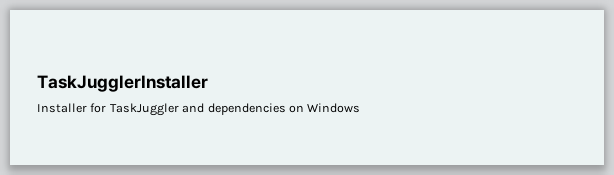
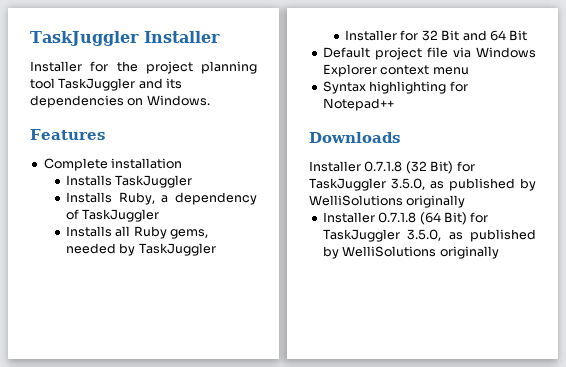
- TaskJugglerInstaller
- Installer for TaskJuggler and dependencies on Windows
+ TaskJuggler Installer
+ Installer for the project planning tool TaskJuggler and its dependencies on Windows.
+ Features
+ Complete installation
+ Installs TaskJuggler
+ Installs Ruby, a dependency of TaskJuggler
+ Installs all Ruby gems, needed by TaskJuggler
+ Installer for 32 Bit and 64 Bit
+ Default project file via Windows Explorer context menu
+ Syntax highlighting for Notepad++
+ Downloads
+ Installer 0.7.1.8 (32 Bit) for TaskJuggler 3.5.0, as published by WelliSolutions originally
+ Installer 0.7.1.8 (64 Bit) for TaskJuggler 3.5.0, as published by WelliSolutions originally

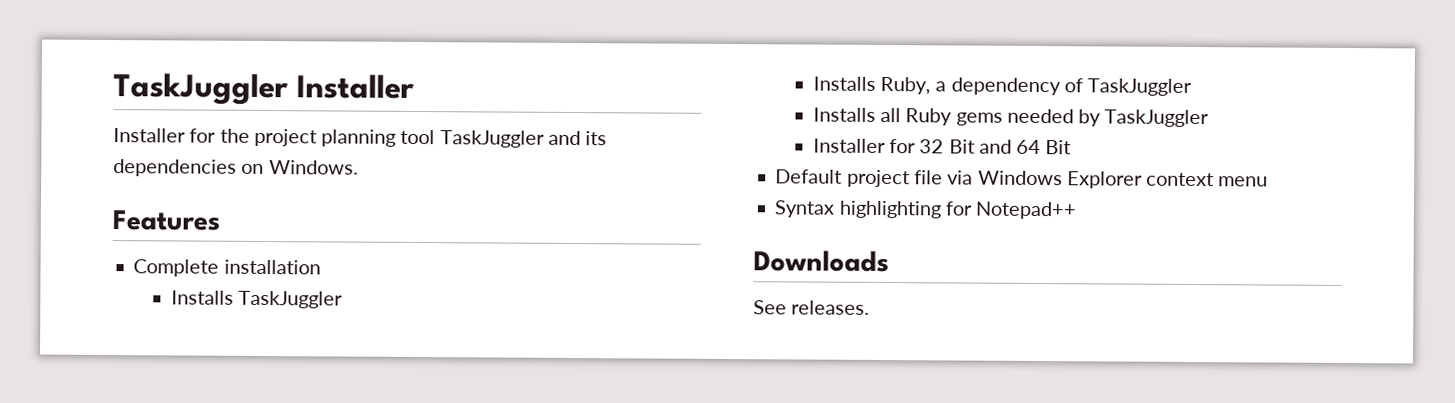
- Installs all Ruby gems, needed by TaskJuggler
+ Installs all Ruby gems needed by TaskJuggler
- Installer 0.7.1.8 (32 Bit) for TaskJuggler 3.5.0, as published by WelliSolutions originally
- Installer 0.7.1.8 (64 Bit) for TaskJuggler 3.5.0, as published by WelliSolutions originally
+ See releases.

